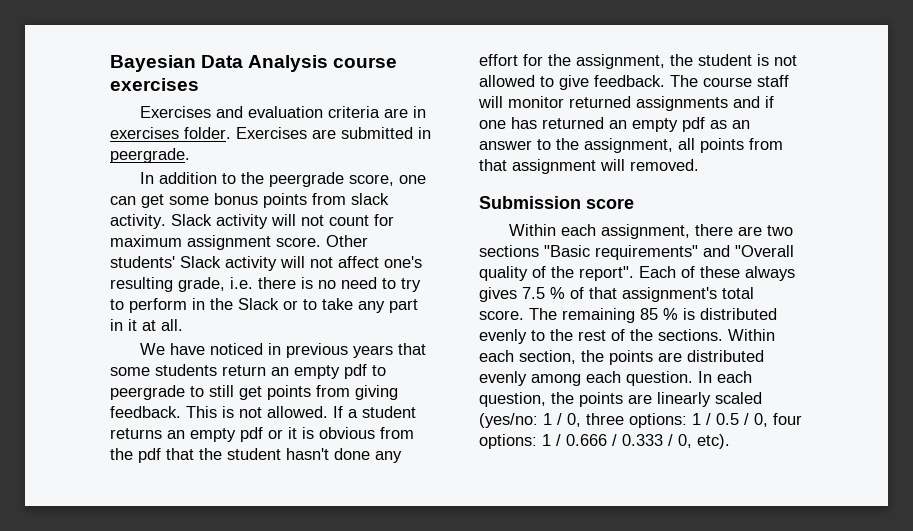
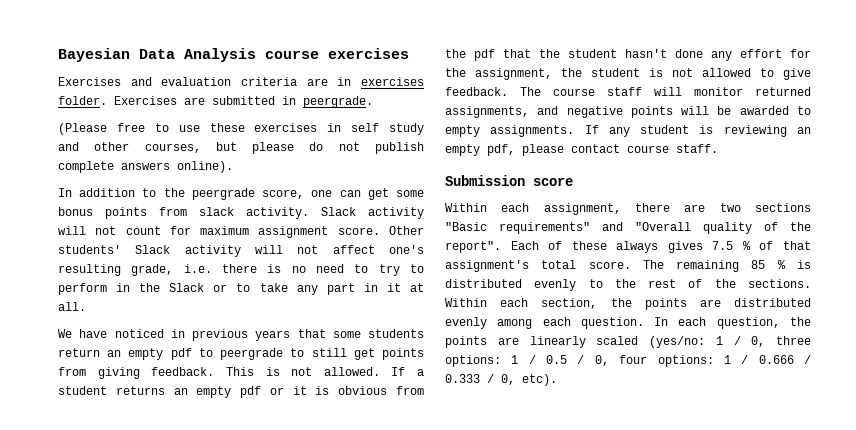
+ (Please free to use these exercises in self study and other courses, but please do not publish complete answers online).
- The course staff will monitor returned assignments and if one has returned an empty pdf as an answer to the assignment, all points from that assignment will removed.
+ The course staff will monitor returned assignments, and negative points will be awarded to empty assignments. If any student is reviewing an empty pdf, please contact course staff.

